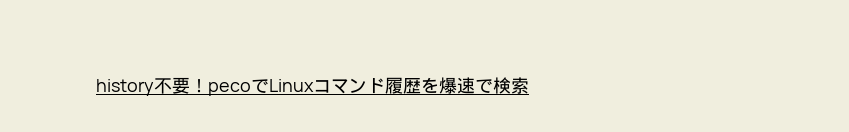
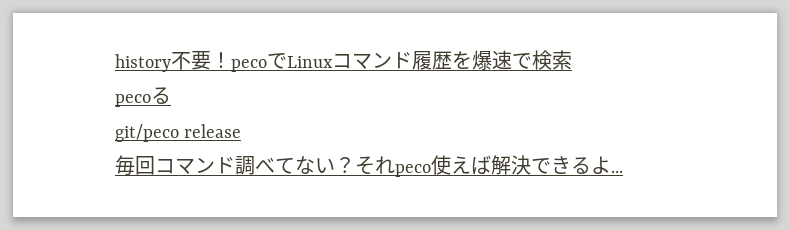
+ pecoる
+ git/peco release
+ 毎回コマンド調べてない？それpeco使えば解決できるよ...

